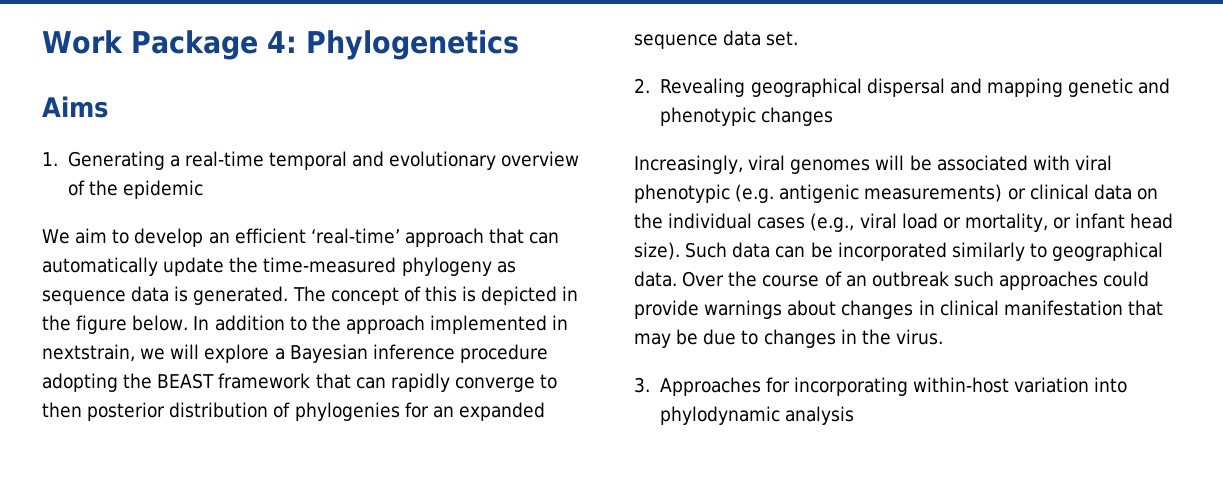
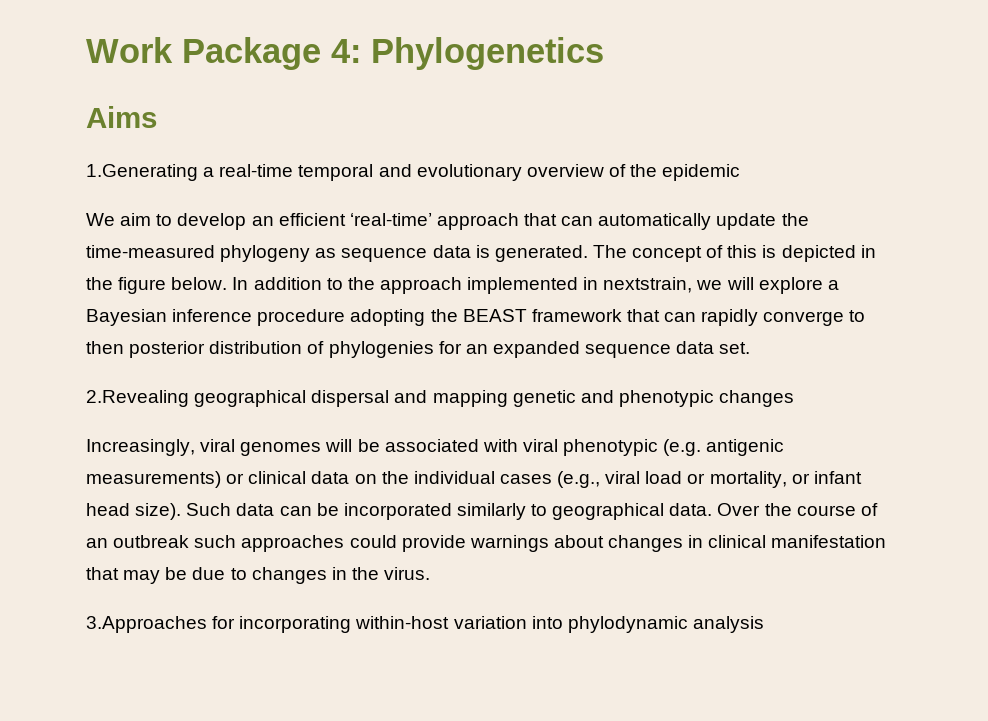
- 1. Generating a real-time temporal and evolutionary overview of the epidemic
+ 1.Generating a real-time temporal and evolutionary overview of the epidemic
- 2. Revealing geographical dispersal and mapping genetic and phenotypic changes
+ 2.Revealing geographical dispersal and mapping genetic and phenotypic changes
- 3. Approaches for incorporating within-host variation into phylodynamic analysis
+ 3.Approaches for incorporating within-host variation into phylodynamic analysis

